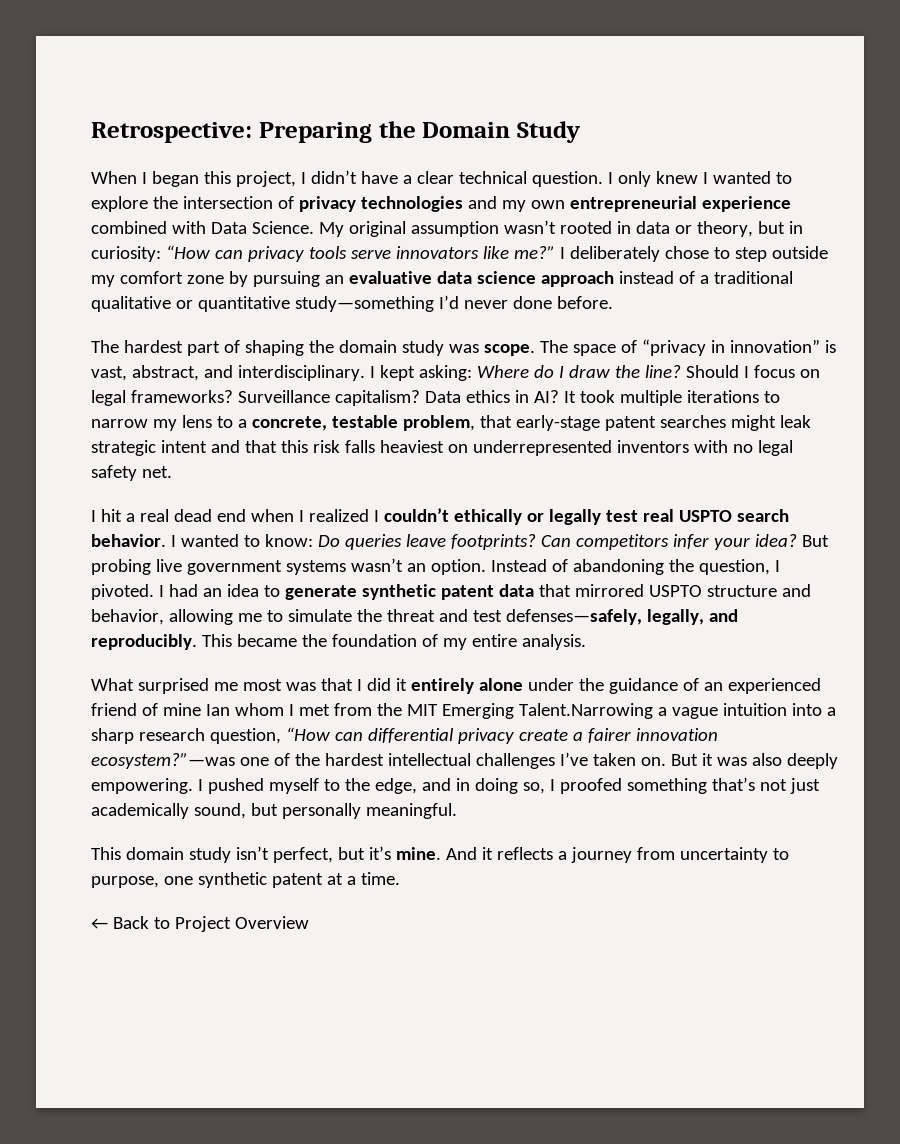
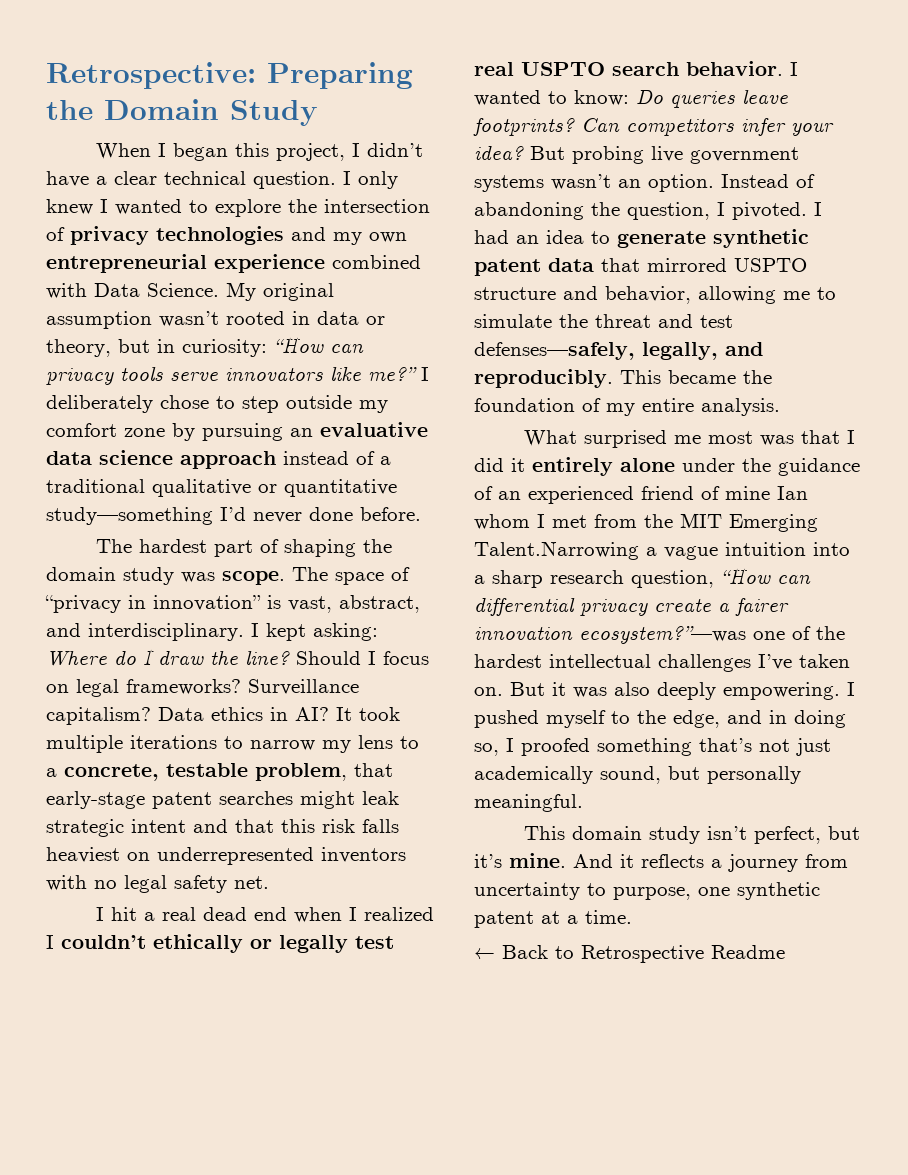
- ← Back to Project Overview
+ ← Back to Retrospective Readme

